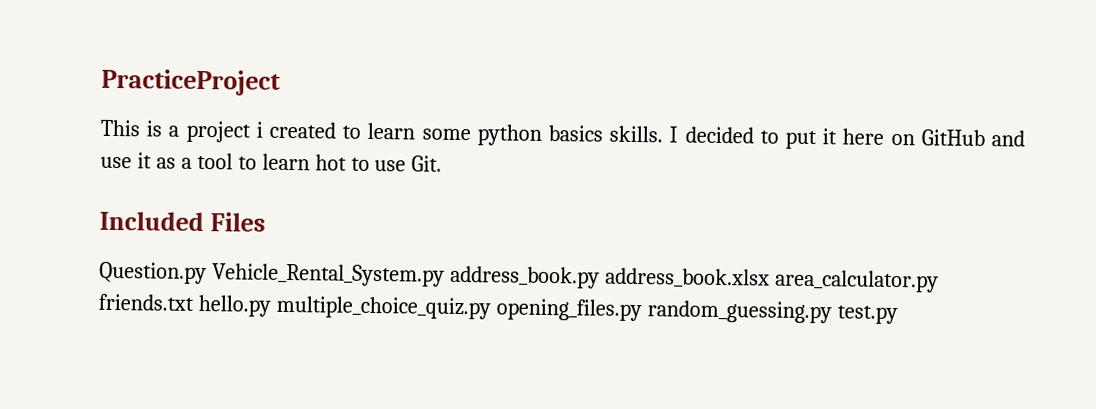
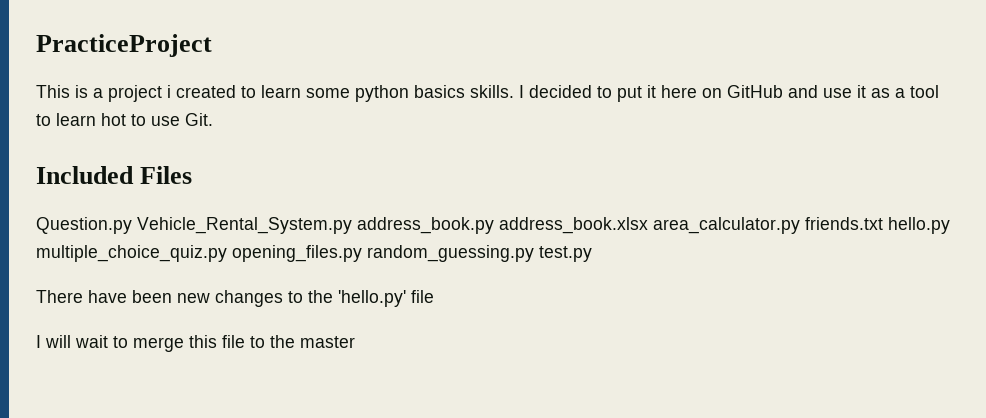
+ There have been new changes to the 'hello.py' file
+ I will wait to merge this file to the master

